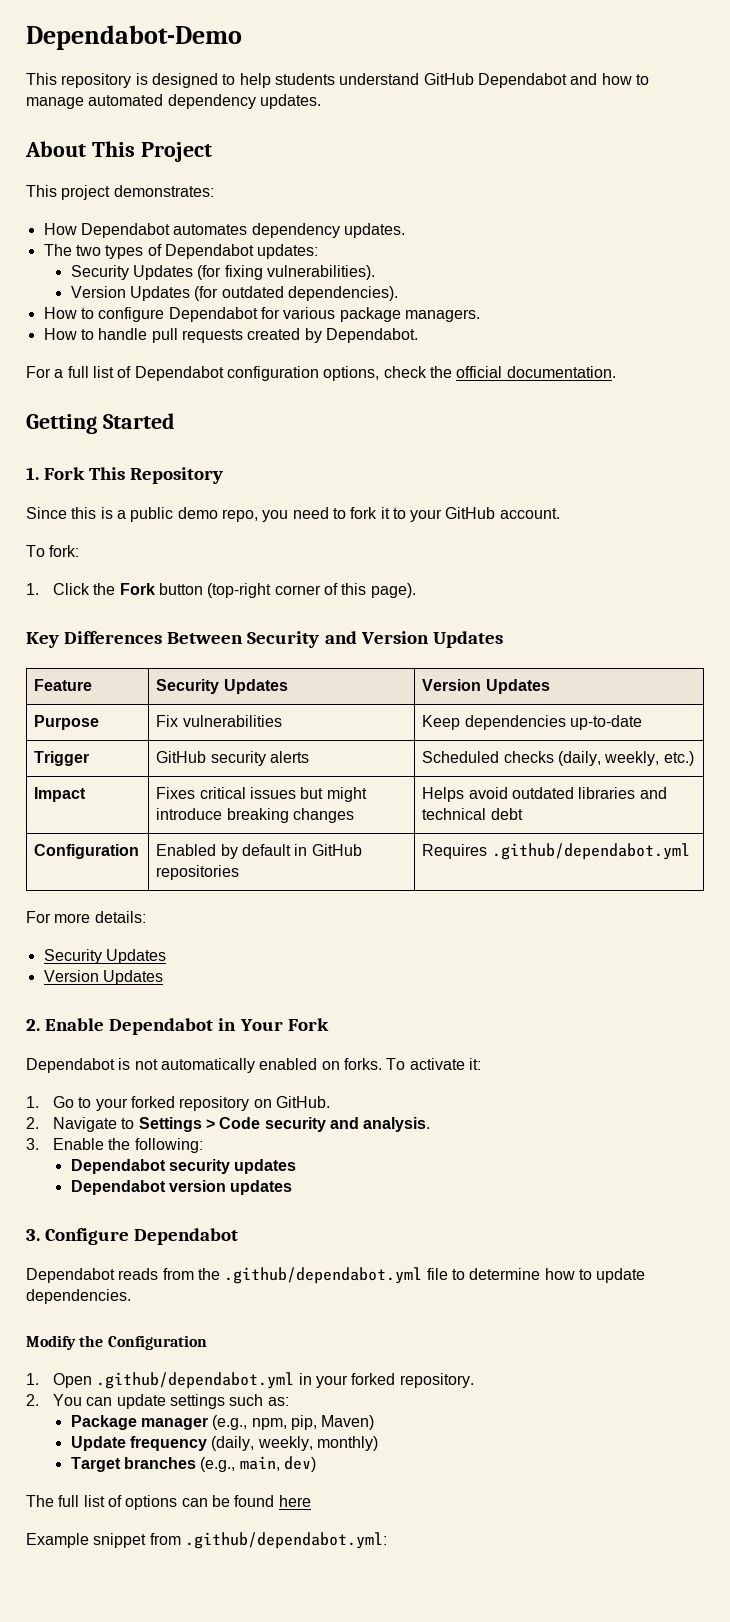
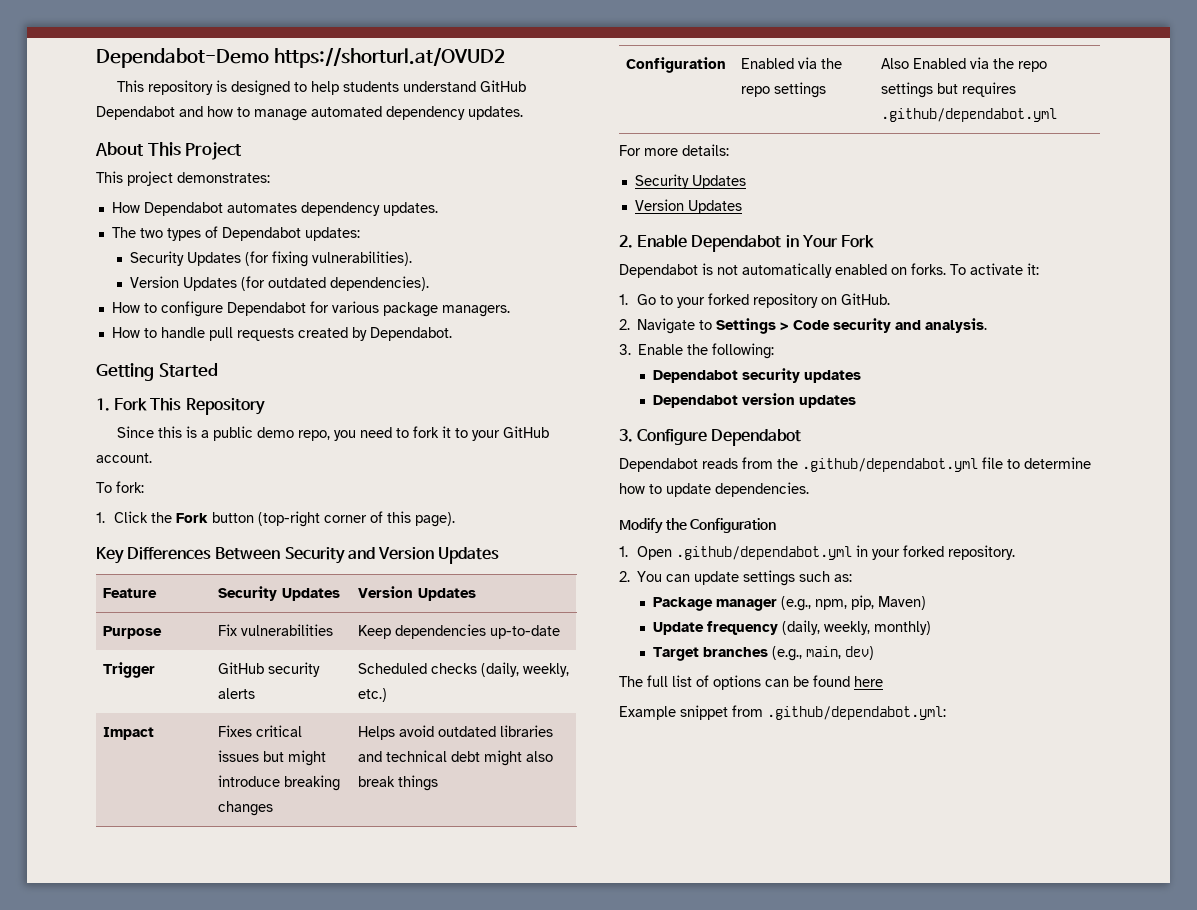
- Dependabot-Demo
+ Dependabot-Demo https://shorturl.at/OVUD2
- For a full list of Dependabot configuration options, check the official documentation.
- Impact | Fixes critical issues but might introduce breaking changes | Helps avoid outdated libraries and technical debt
- Configuration | Enabled by default in GitHub repositories | Requires .github/dependabot.yml
+ Impact | Fixes critical issues but might introduce breaking changes | Helps avoid outdated libraries and technical debt might also break things
+ Configuration | Enabled via the repo settings | Also Enabled via the repo settings but requires .github/dependabot.yml

